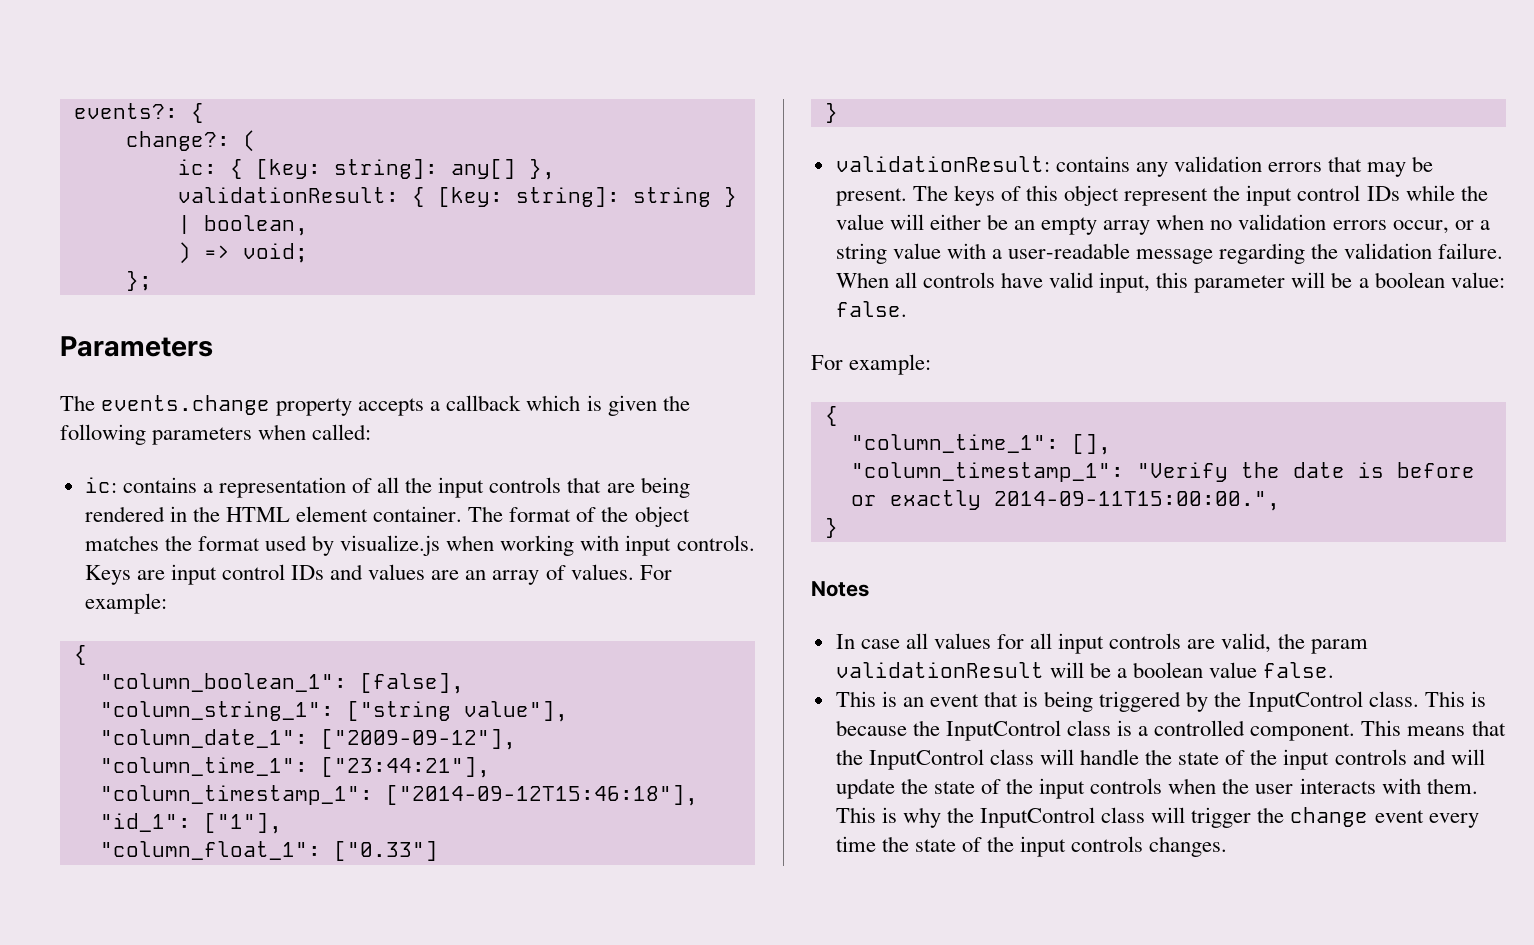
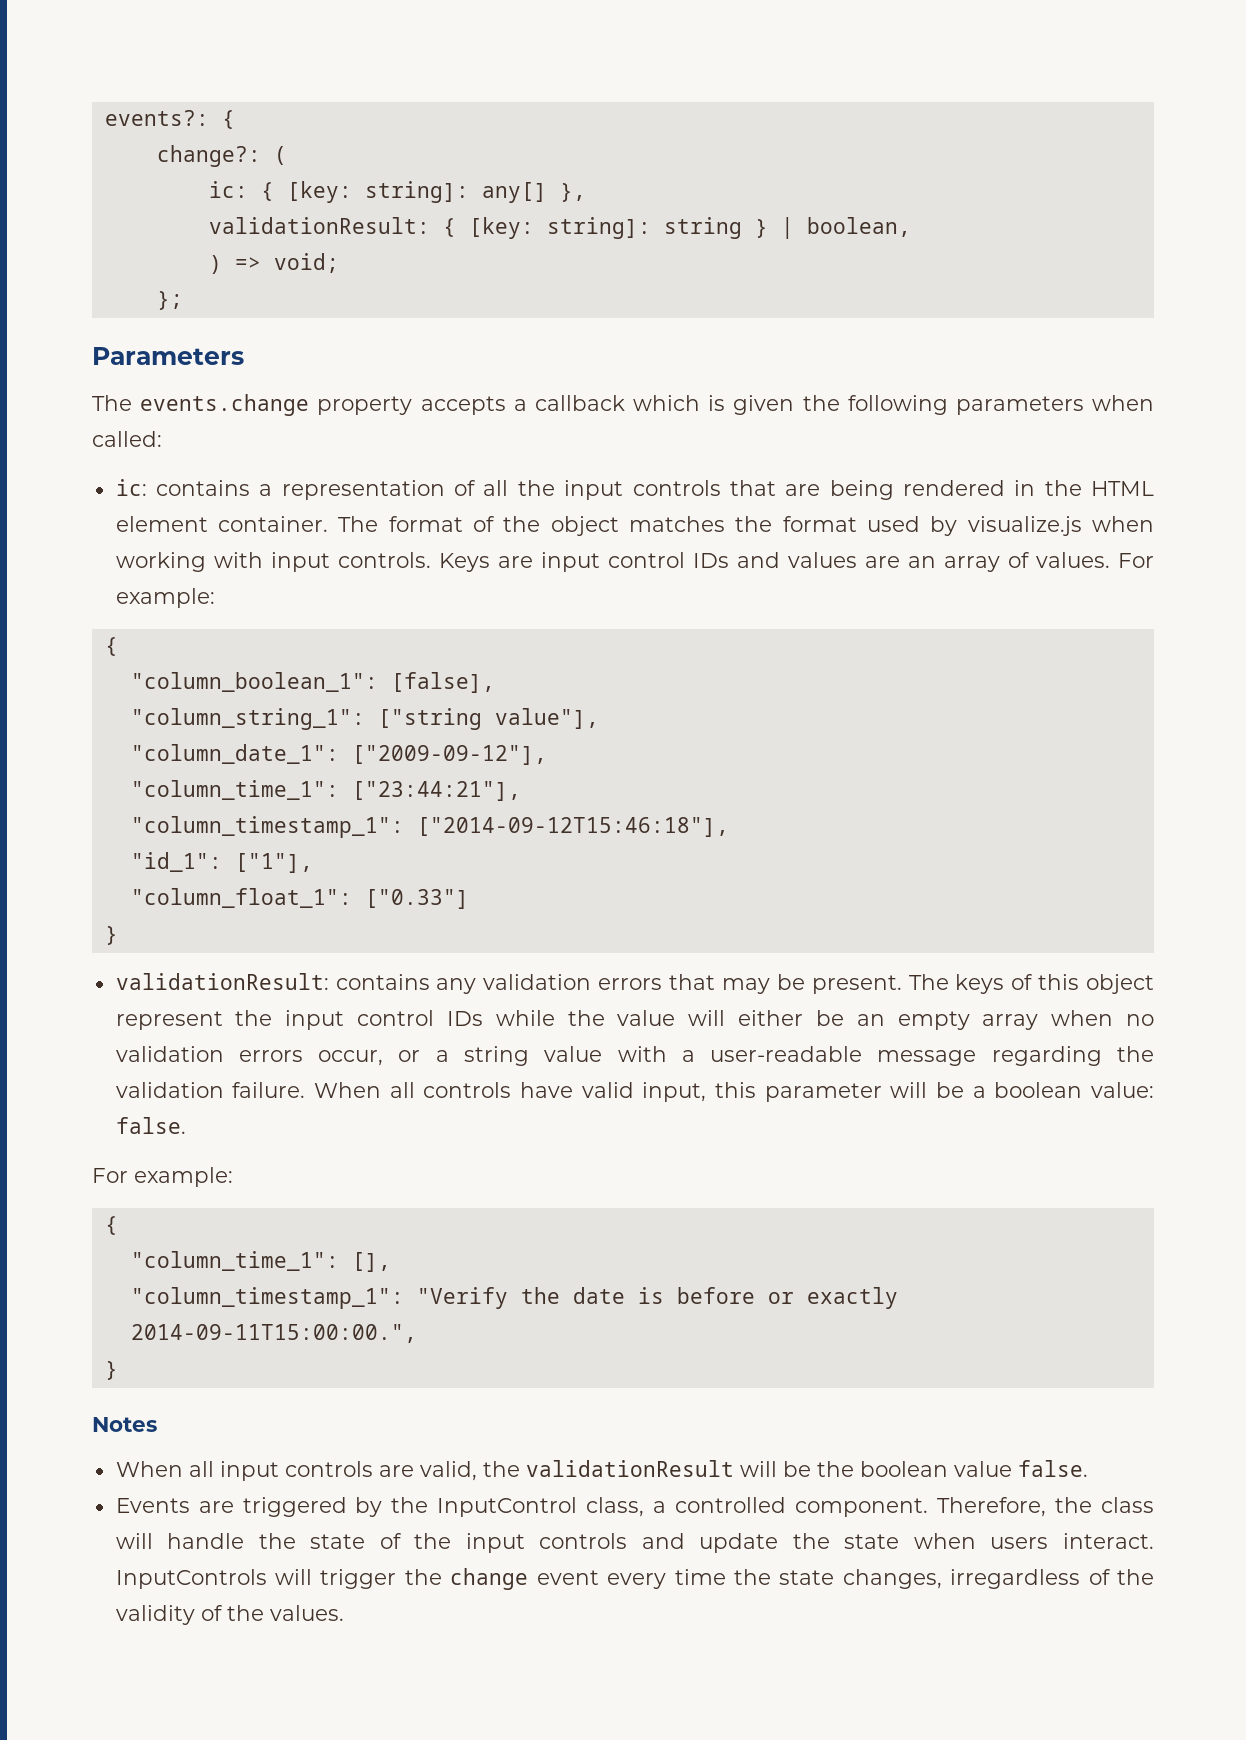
- In case all values for all input controls are valid, the param validationResult will be a boolean value false.
+ When all input controls are valid, the validationResult will be the boolean value false.
- This is an event that is being triggered by the InputControl class. This is because the InputControl class is a controlled component. This means that the InputControl class will handle the state of the input controls and will update the state of the input controls when the user interacts with them. This is why the InputControl class will trigger the change event every time the state of the input controls changes.
+ Events are triggered by the InputControl class, a controlled component. Therefore, the class will handle the state of the input controls and update the state when users interact. InputControls will trigger the change event every time the state changes, irregardless of the validity of the values.

